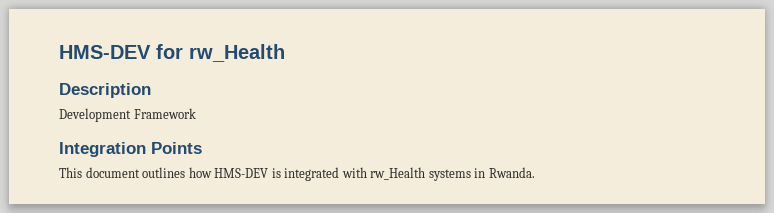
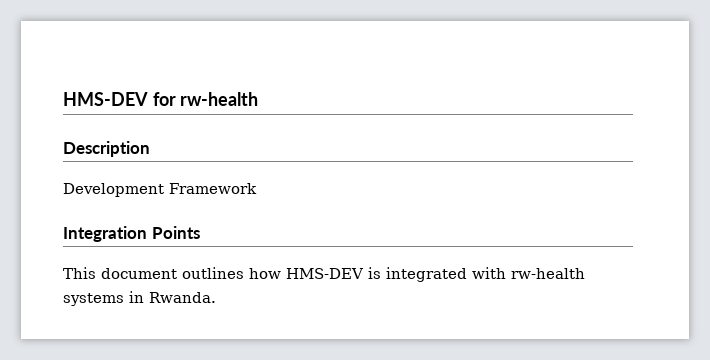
- HMS-DEV for rw_Health
+ HMS-DEV for rw-health
- This document outlines how HMS-DEV is integrated with rw_Health systems in Rwanda.
+ This document outlines how HMS-DEV is integrated with rw-health systems in Rwanda.

